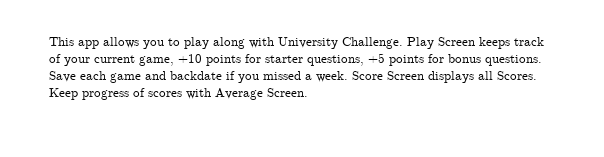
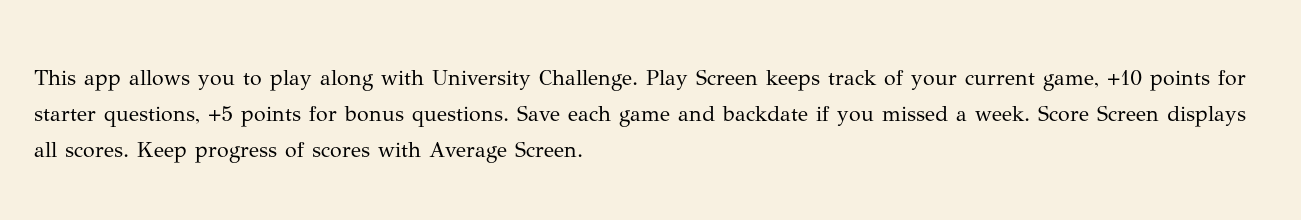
- Score Screen displays all Scores.
+ Score Screen displays all scores.

